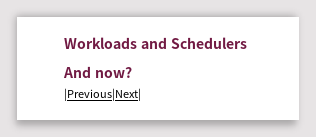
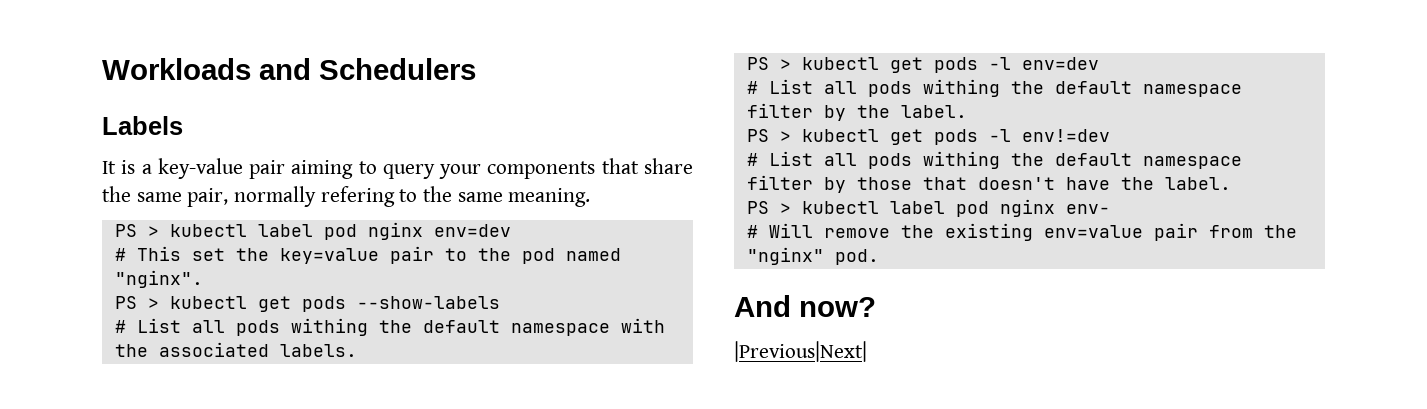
+ Labels
+ It is a key-value pair aiming to query your components that share the same pair, normally refering to the same meaning.
+ PS > kubectl label pod nginx env=dev
+ # This set the key=value pair to the pod named "nginx".
+ PS > kubectl get pods --show-labels
+ # List all pods withing the default namespace with the associated labels.
+ PS > kubectl get pods -l env=dev
+ # List all pods withing the default namespace filter by the label.
+ PS > kubectl get pods -l env!=dev
+ # List all pods withing the default namespace filter by those that doesn't have the label.
+ PS > kubectl label pod nginx env-
+ # Will remove the existing env=value pair from the "nginx" pod.

